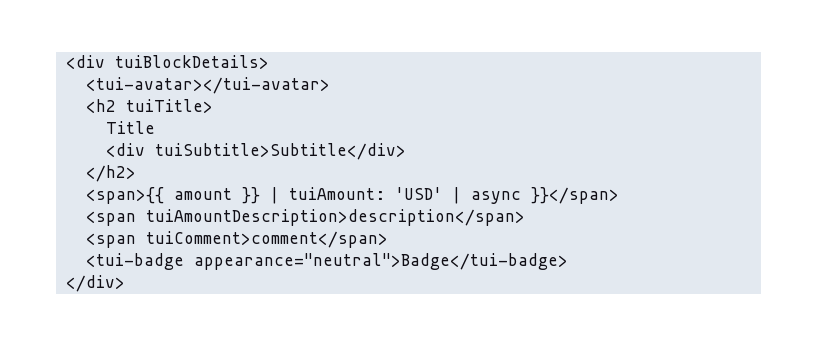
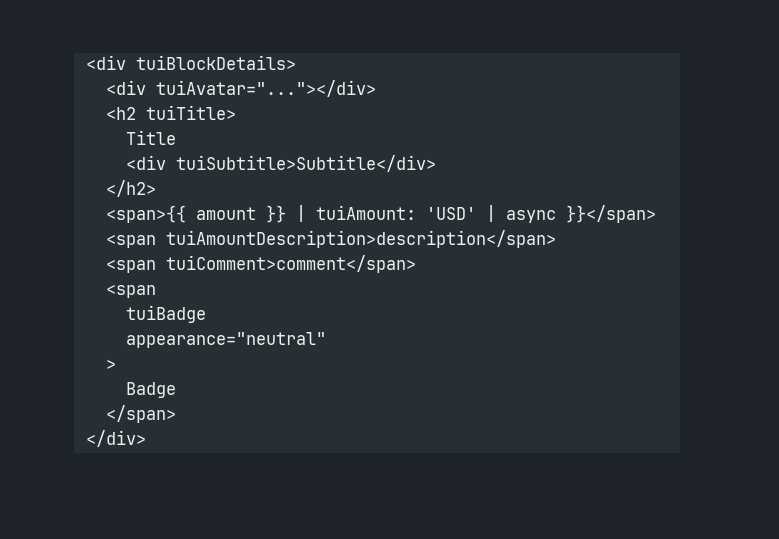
- <tui-avatar></tui-avatar>
+ <div tuiAvatar="..."></div>
  <span tuiComment>comment</span>
- <tui-badge appearance="neutral">Badge</tui-badge>
+ <span
+ tuiBadge
+ appearance="neutral"
+ >
+ Badge
+ </span>

